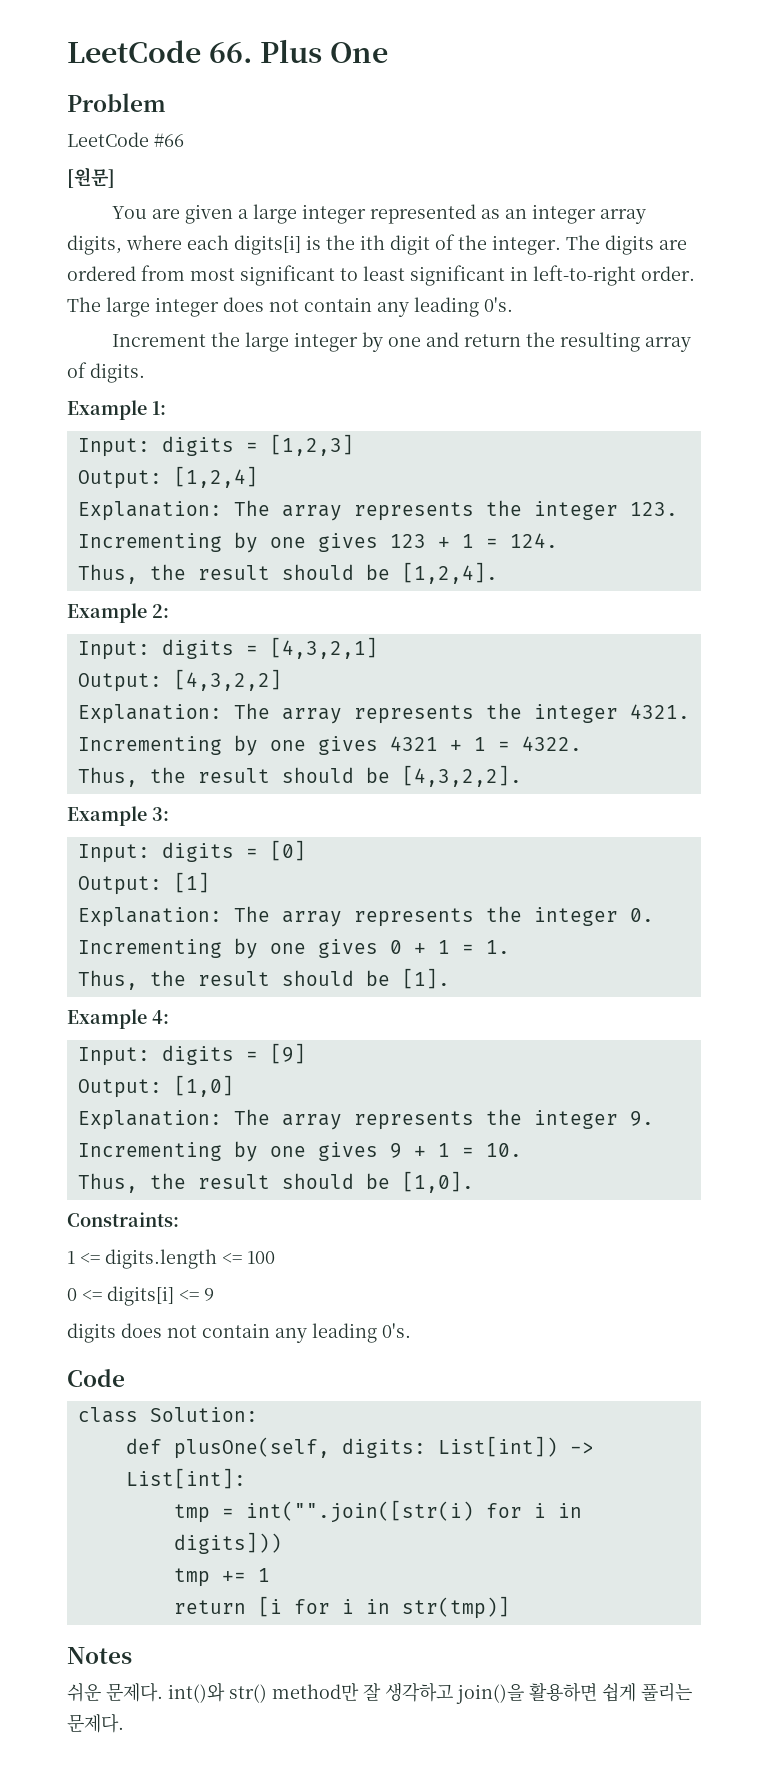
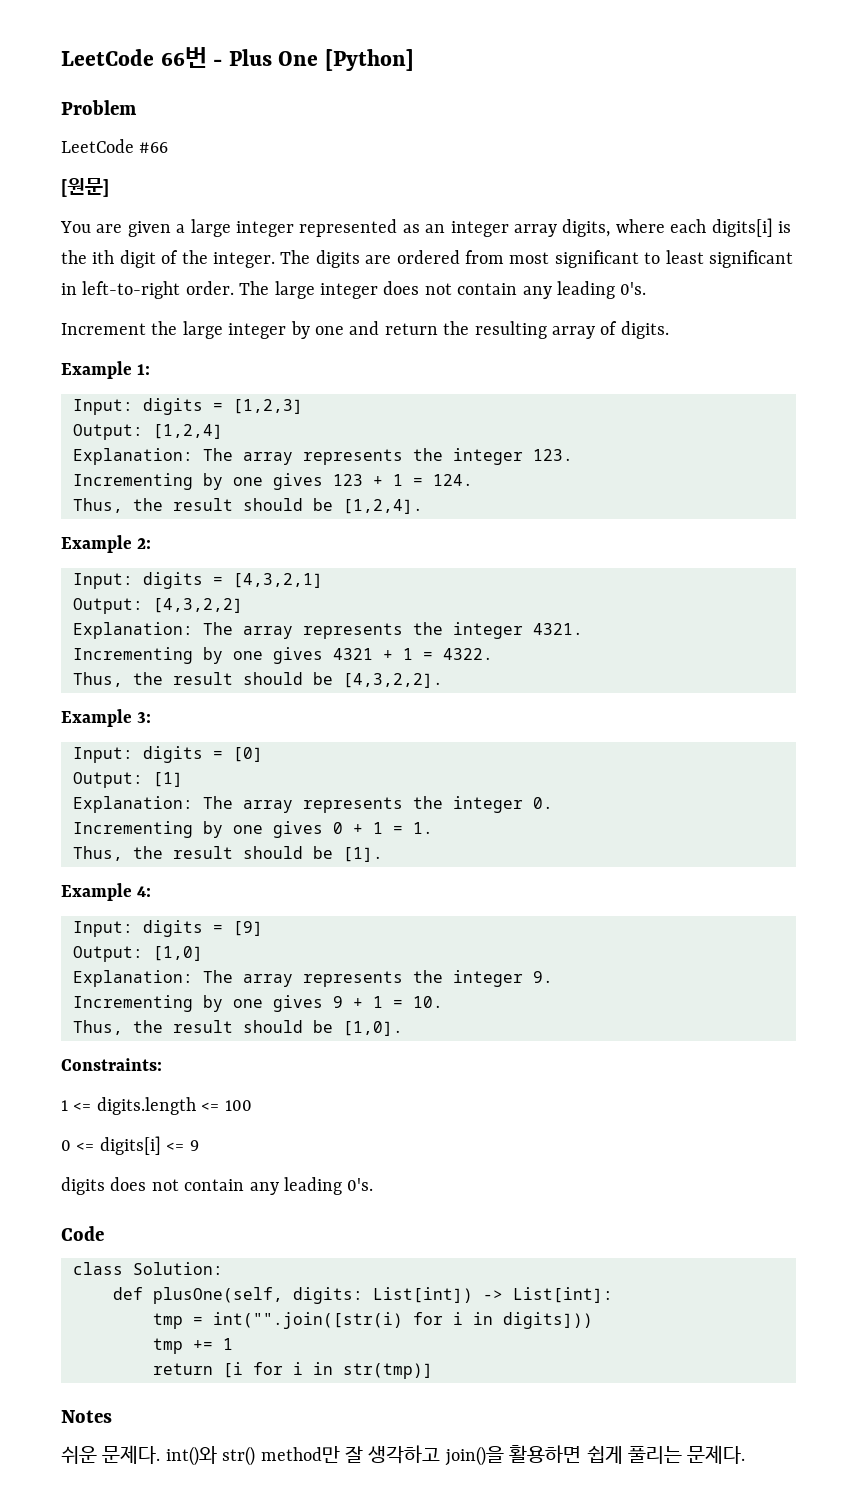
- LeetCode 66. Plus One
+ LeetCode 66번 - Plus One [Python]

